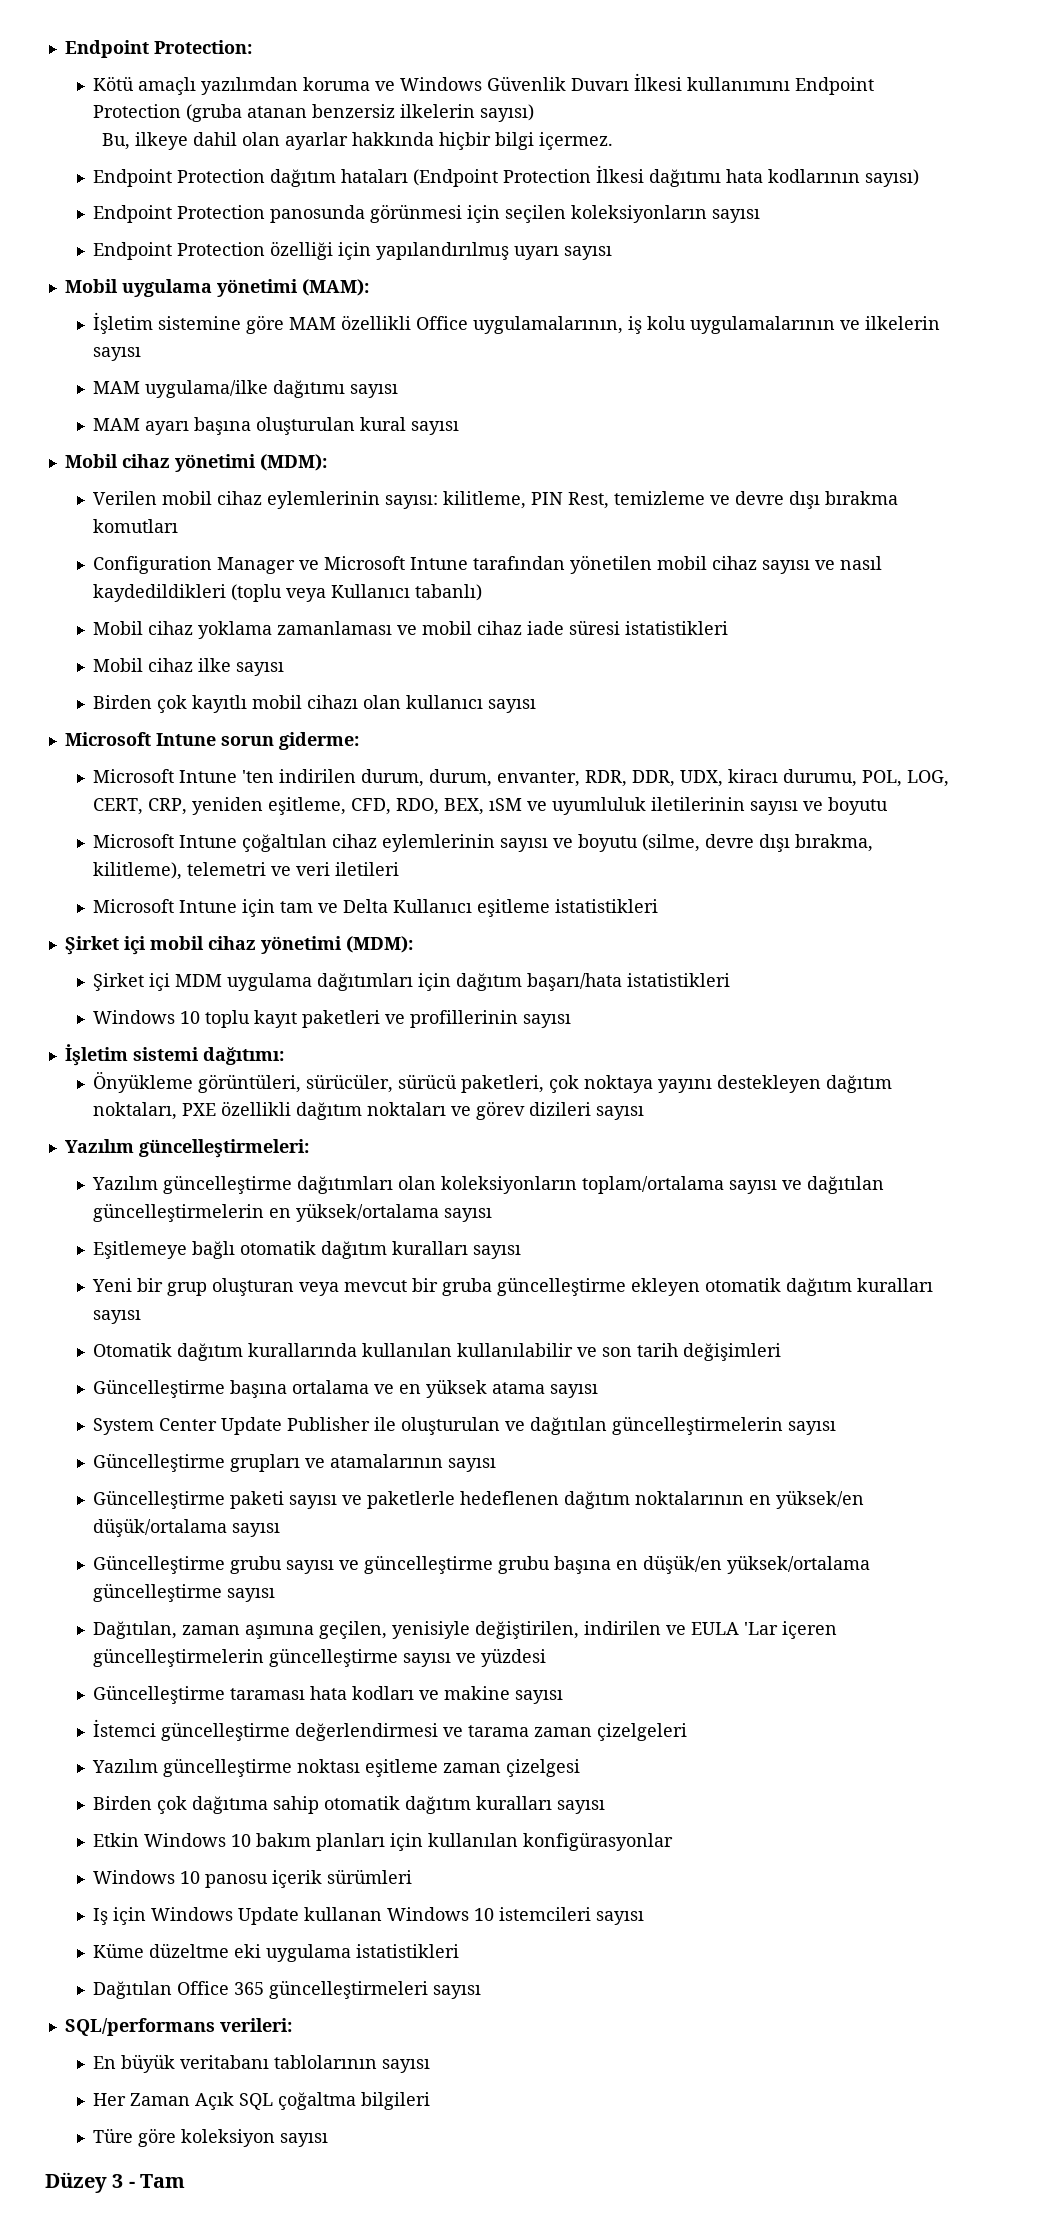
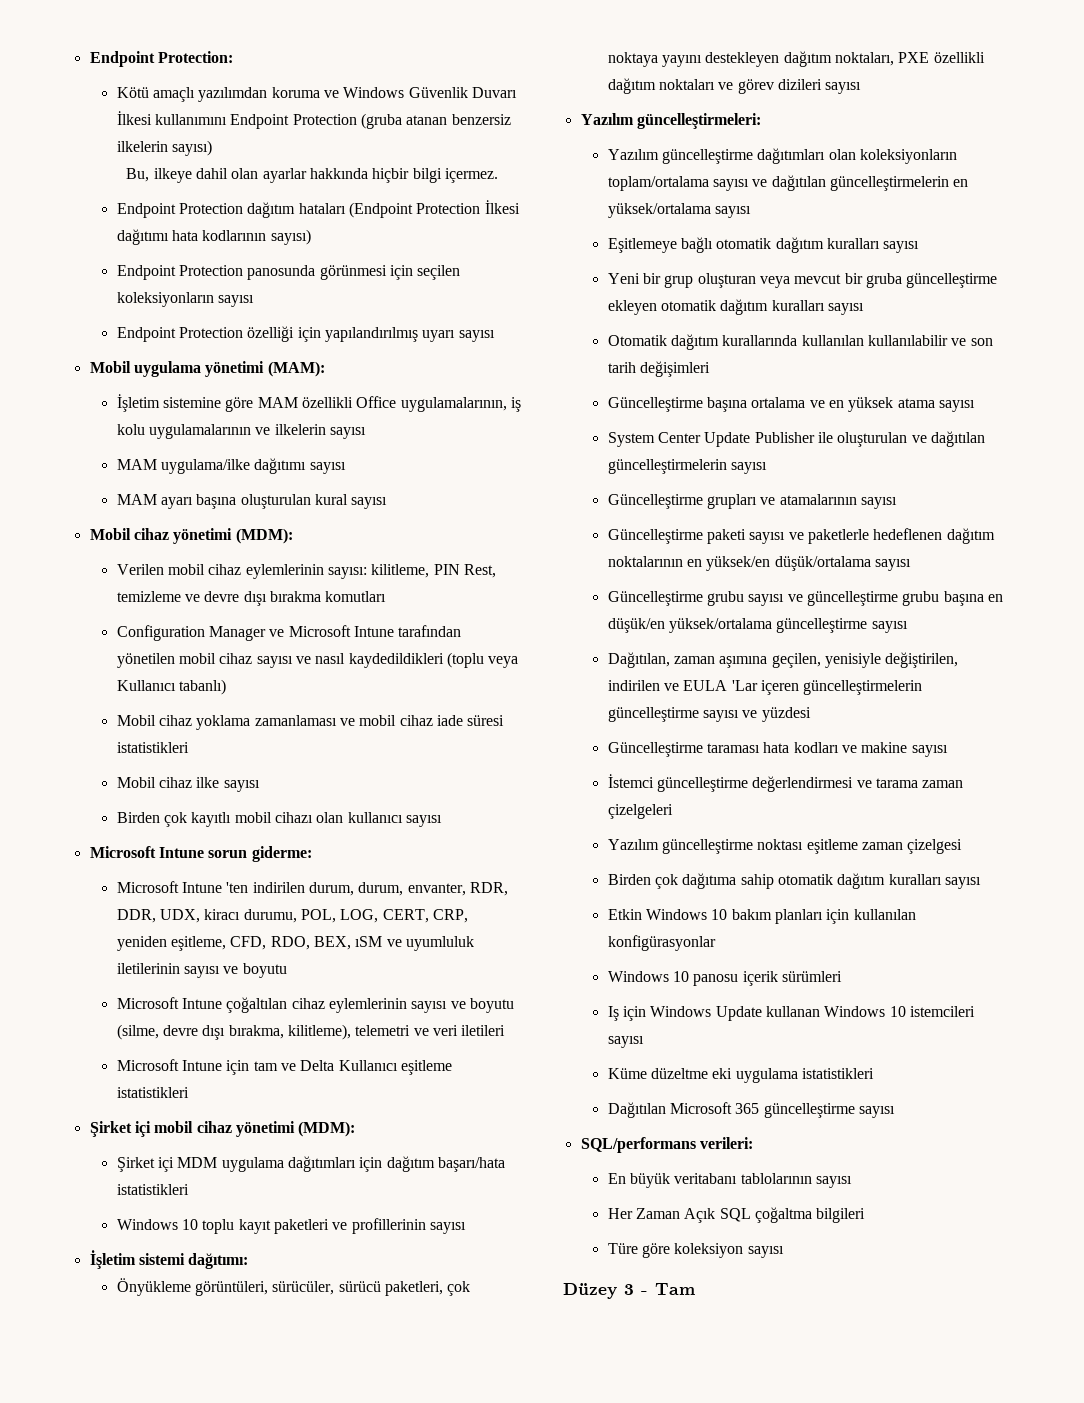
- Dağıtılan Office 365 güncelleştirmeleri sayısı
+ Dağıtılan Microsoft 365 güncelleştirme sayısı

